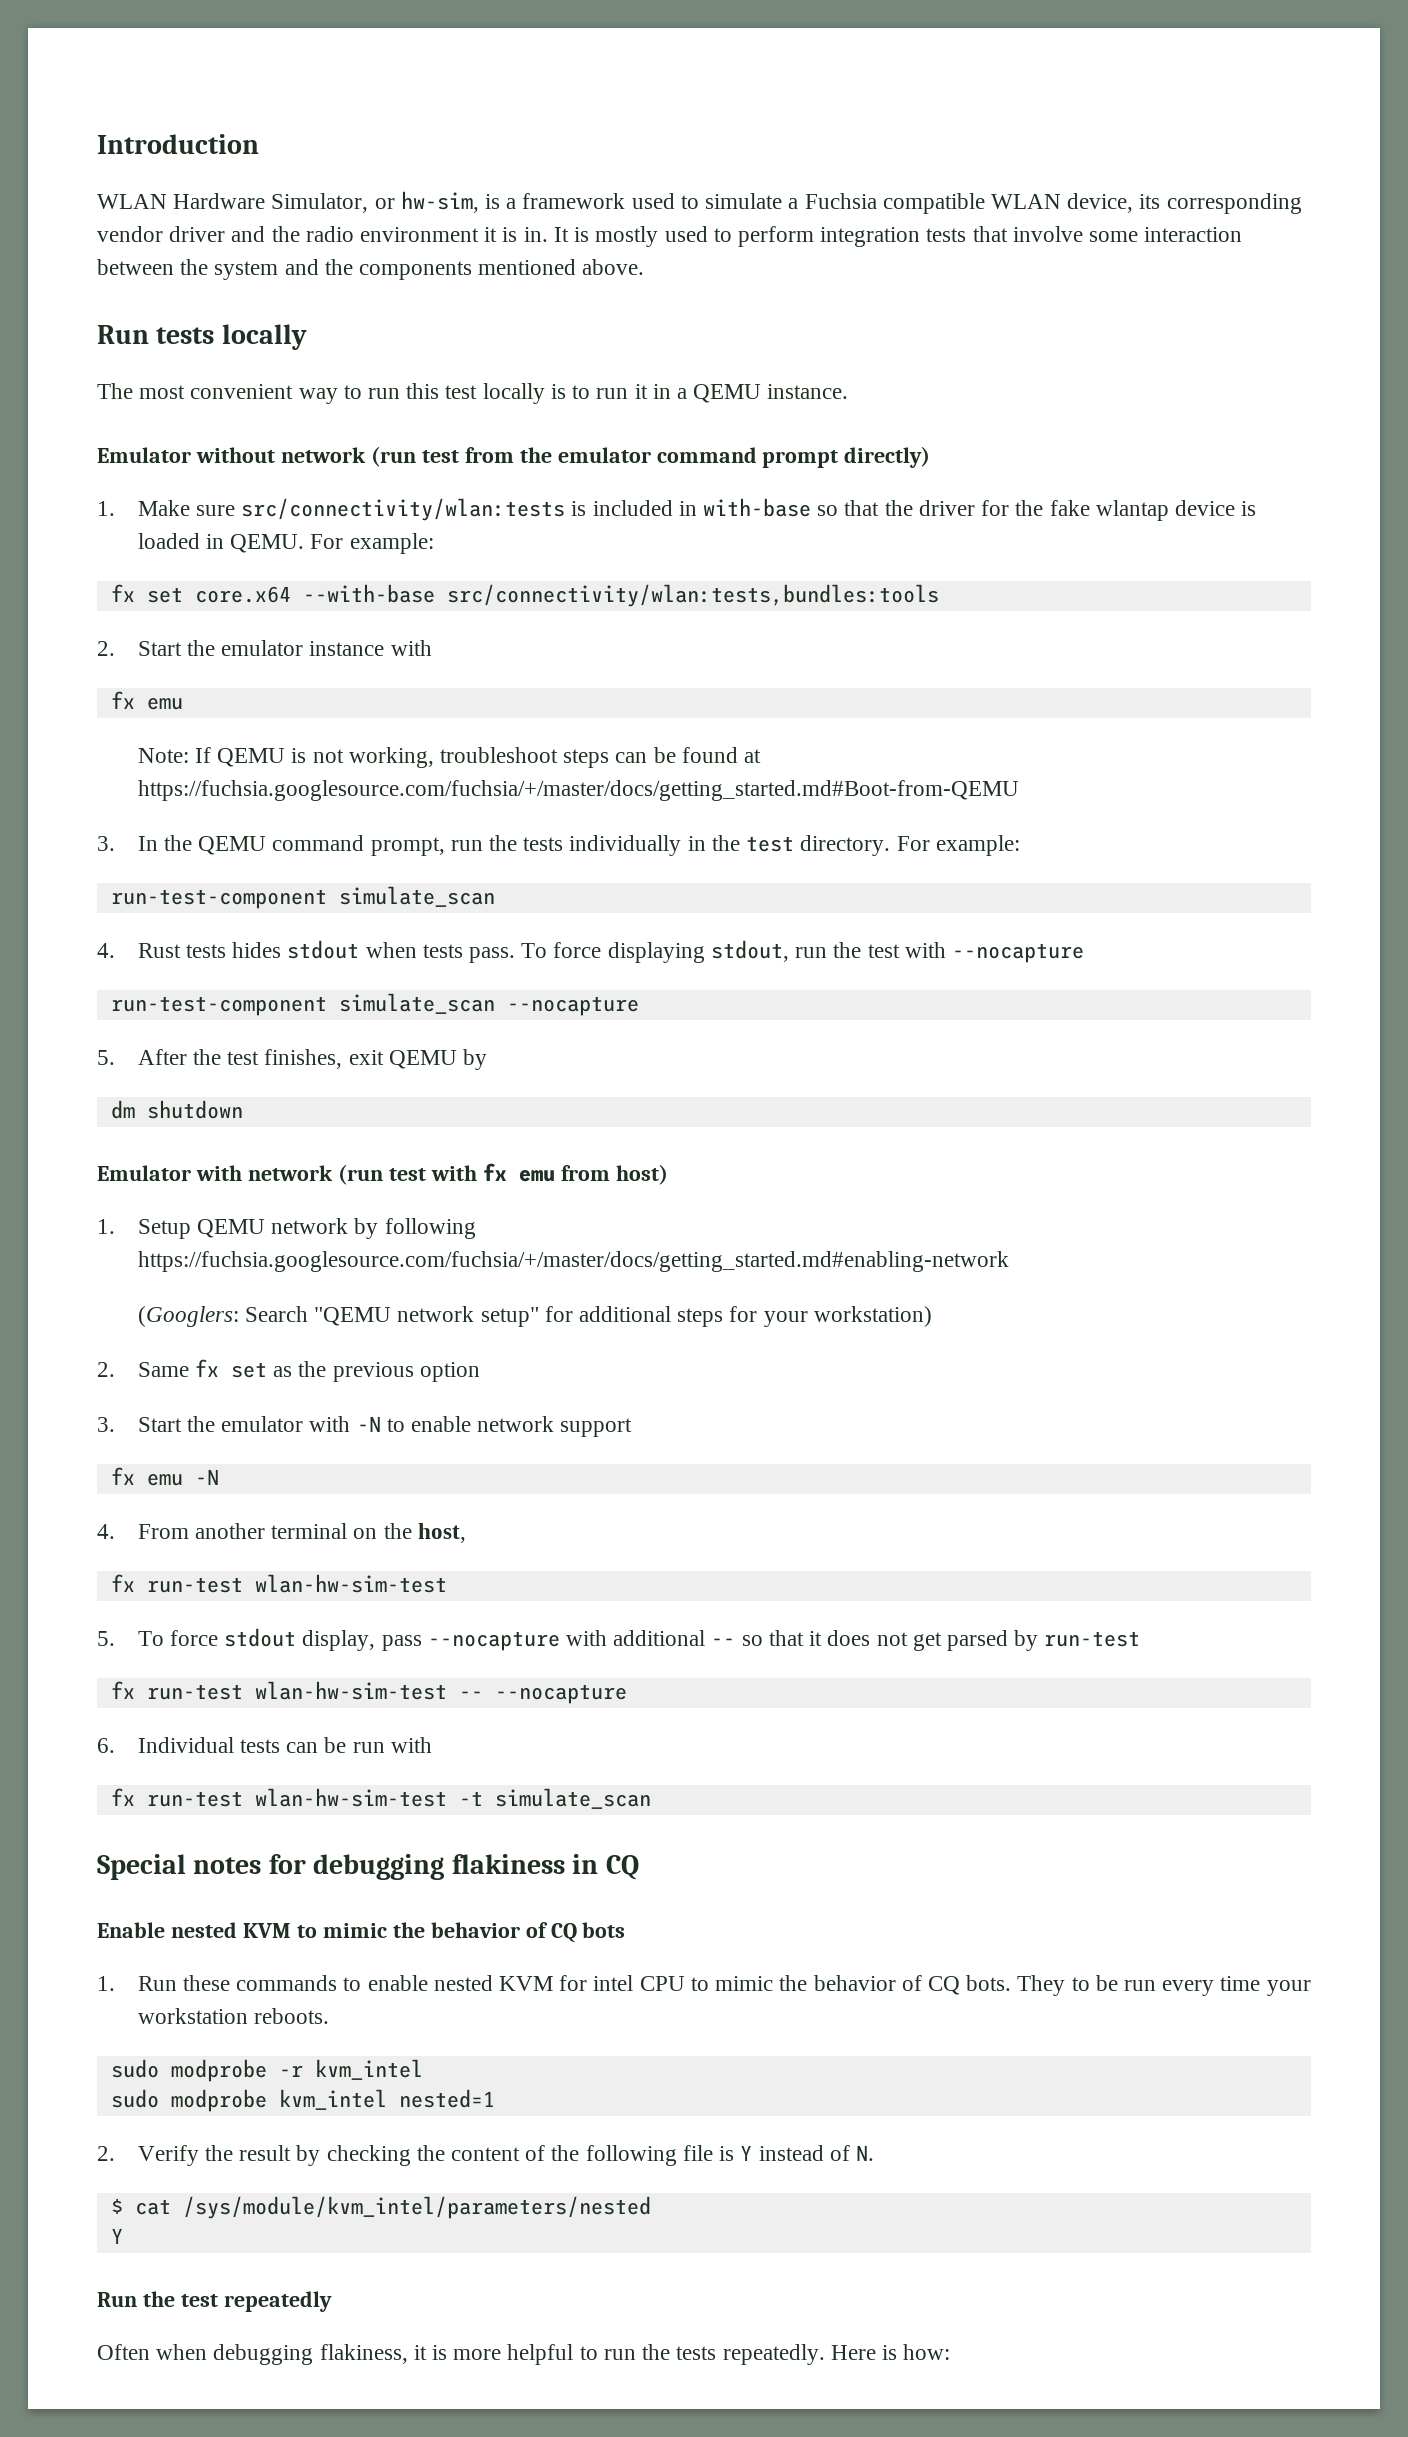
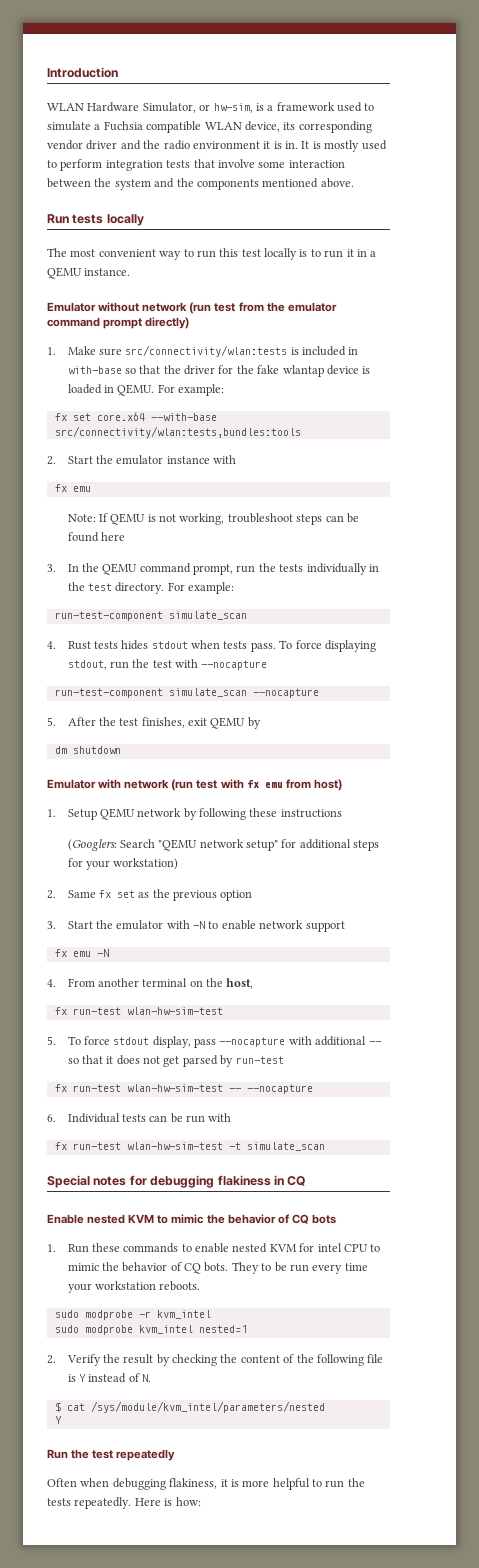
- Note: If QEMU is not working, troubleshoot steps can be found at https://fuchsia.googlesource.com/fuchsia/+/master/docs/getting_started.md#Boot-from-QEMU
+ Note: If QEMU is not working, troubleshoot steps can be found here
- 1. Setup QEMU network by following https://fuchsia.googlesource.com/fuchsia/+/master/docs/getting_started.md#enabling-network
+ 1. Setup QEMU network by following these instructions

